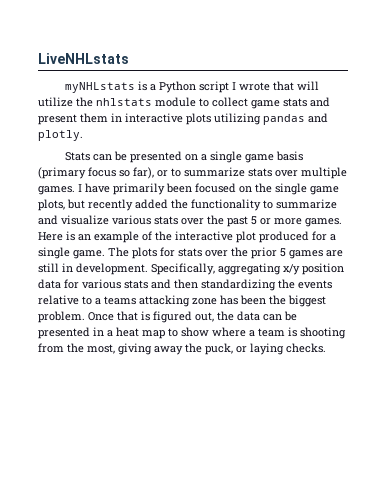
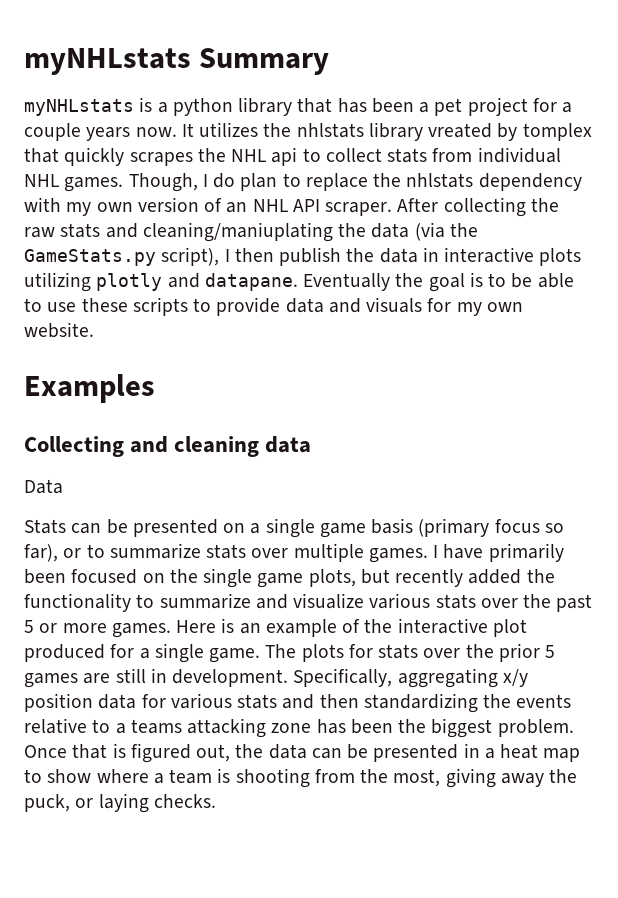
- LiveNHLstats
+ myNHLstats Summary
- myNHLstats is a Python script I wrote that will utilize the nhlstats module to collect game stats and present them in interactive plots utilizing pandas and plotly.
+ myNHLstats is a python library that has been a pet project for a couple years now. It utilizes the nhlstats library vreated by tomplex that quickly scrapes the NHL api to collect stats from individual NHL games. Though, I do plan to replace the nhlstats dependency with my own version of an NHL API scraper. After collecting the raw stats and cleaning/maniuplating the data (via the GameStats.py script), I then publish the data in interactive plots utilizing plotly and datapane. Eventually the goal is to be able to use these scripts to provide data and visuals for my own website.
+ Examples
+ Collecting and cleaning data
+ Data

